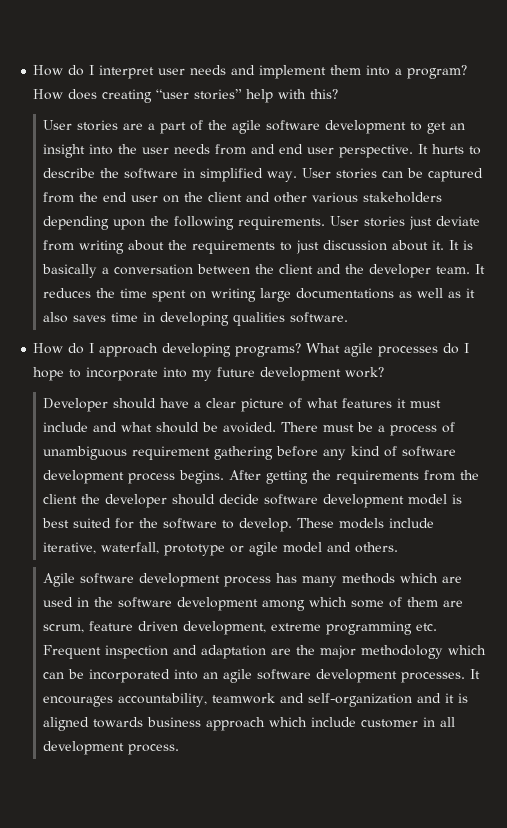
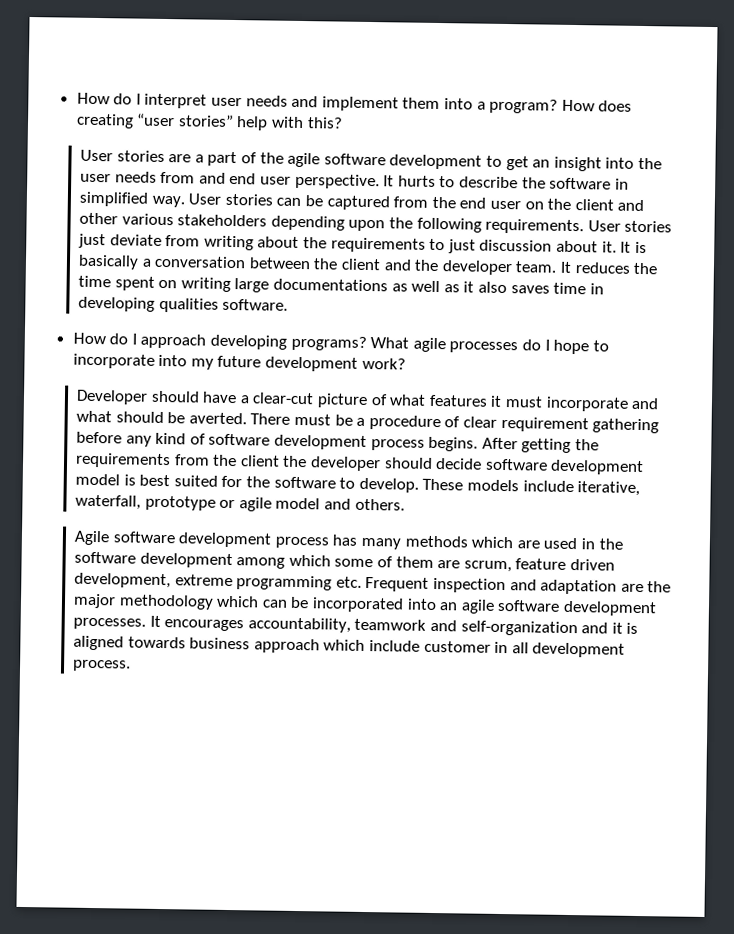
- Developer should have a clear picture of what features it must include and what should be avoided.
+ Developer should have a clear-cut picture of what features it must incorporate and what should be averted.
- There must be a process of unambiguous requirement gathering before any kind of software development process begins.
+ There must be a procedure of clear requirement gathering before any kind of software development process begins.

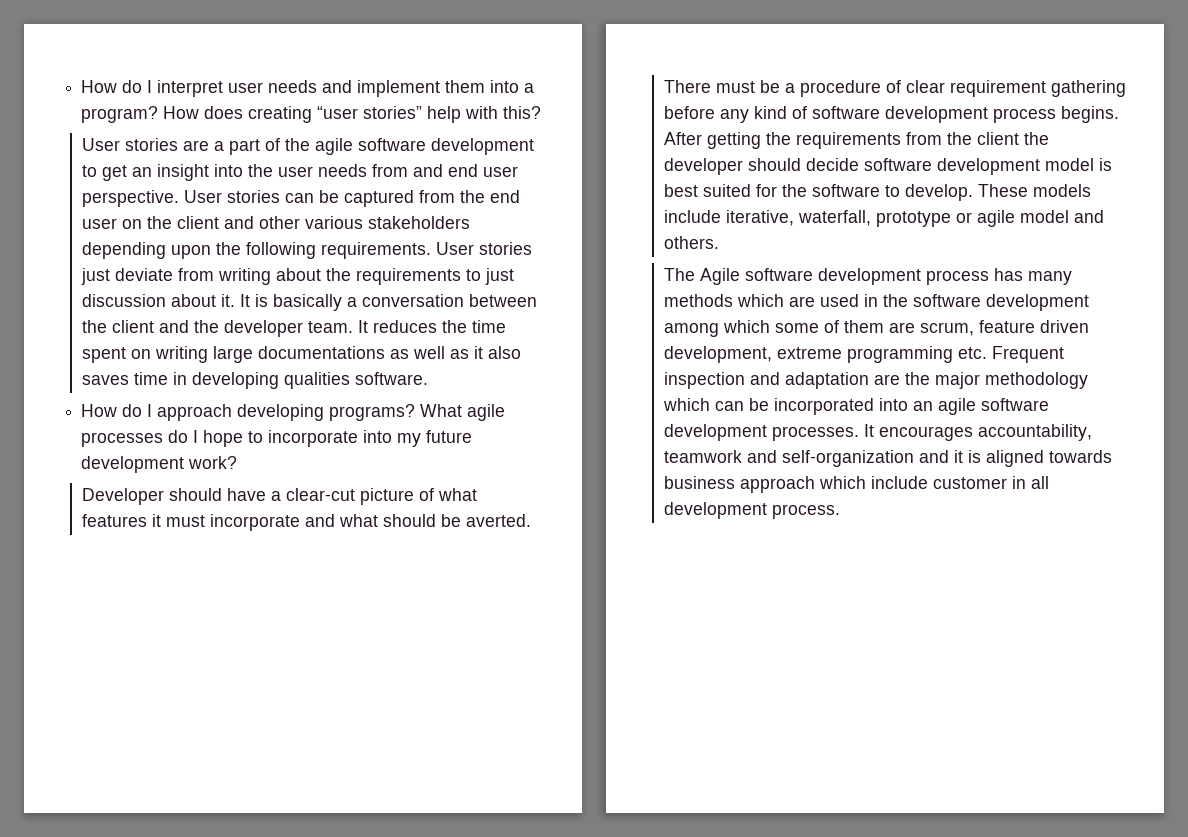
- It hurts to describe the software in simplified way.
- Agile software development process has many methods which are used in the software development among which some of them are scrum, feature driven development, extreme programming etc. Frequent inspection and adaptation are the major methodology which can be incorporated into an agile software development processes.
+ The Agile software development process has many methods which are used in the software development among which some of them are scrum, feature driven development, extreme programming etc. Frequent inspection and adaptation are the major methodology which can be incorporated into an agile software development processes.

